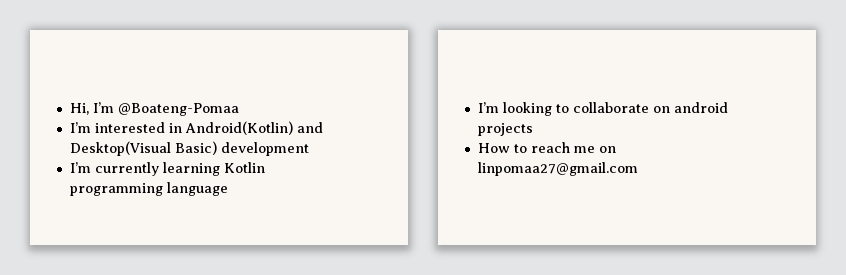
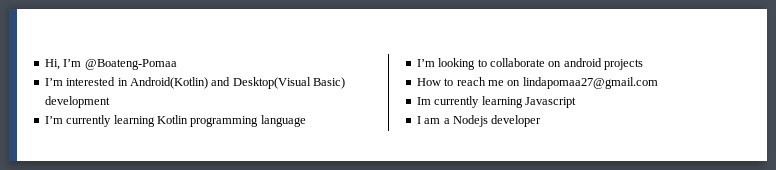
- How to reach me on linpomaa27@gmail.com
+ How to reach me on lindapomaa27@gmail.com
+ Im currently learning Javascript
+ I am a Nodejs developer

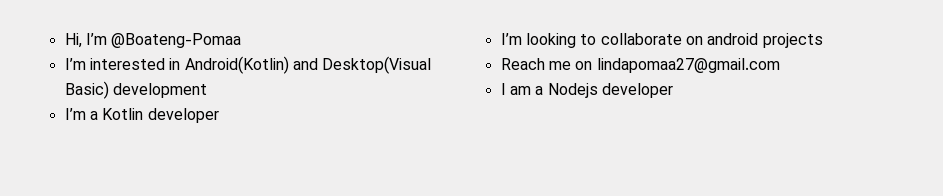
- I’m currently learning Kotlin programming language
+ I’m a Kotlin developer
- How to reach me on lindapomaa27@gmail.com
+ Reach me on lindapomaa27@gmail.com
- Im currently learning Javascript

